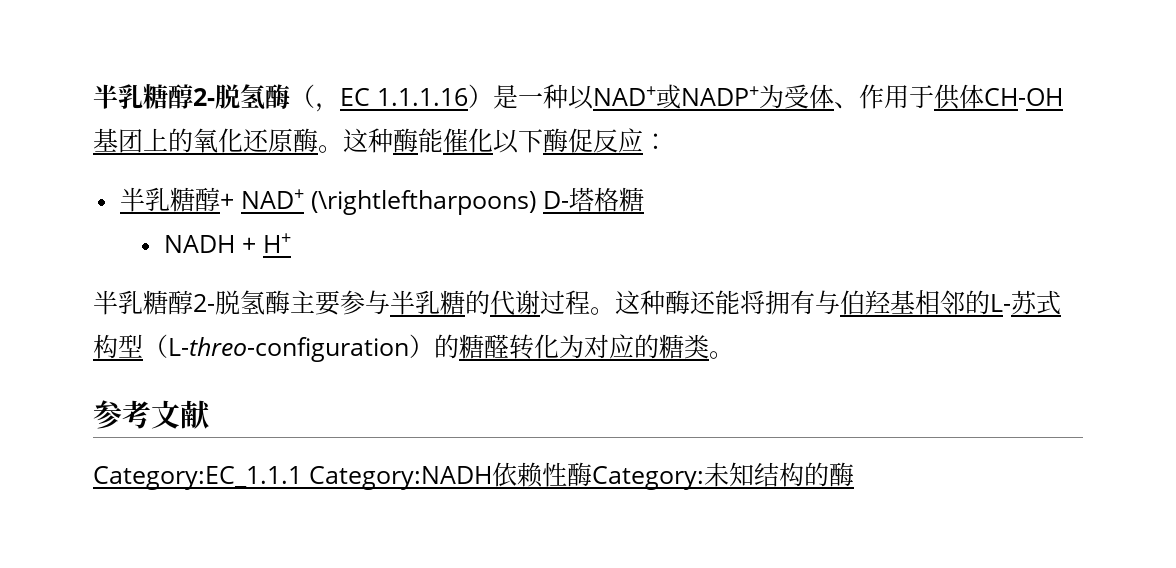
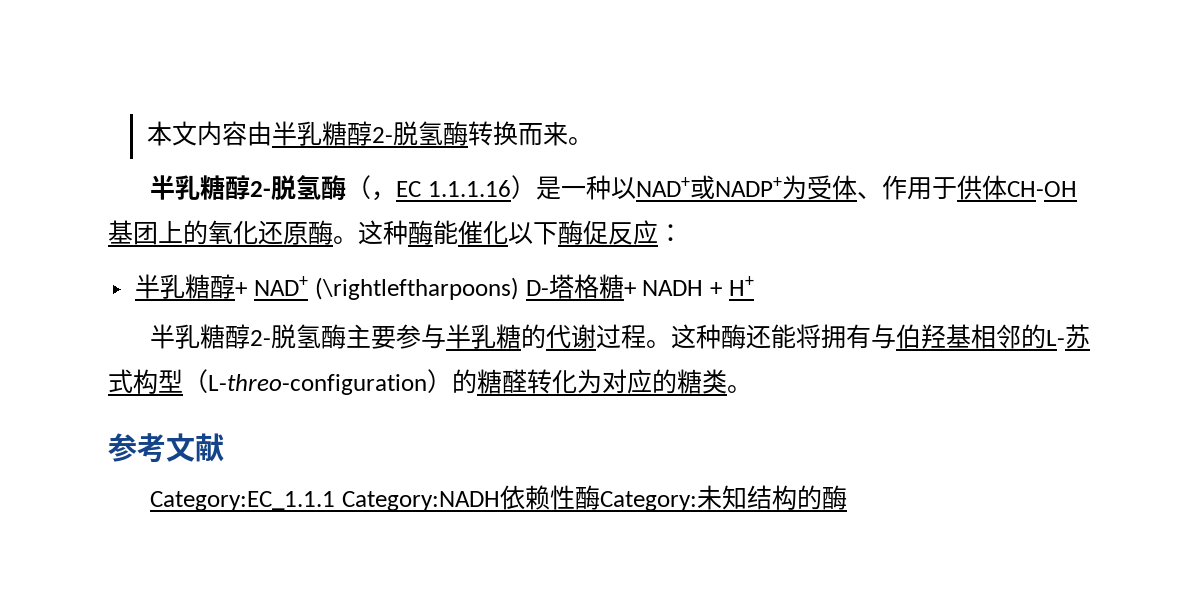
+ 本文内容由半乳糖醇2-脱氢酶转换而来。
- 半乳糖醇+ NAD+ (\rightleftharpoons) D-塔格糖
- NADH + H+
+ 半乳糖醇+ NAD+ (\rightleftharpoons) D-塔格糖+ NADH + H+

